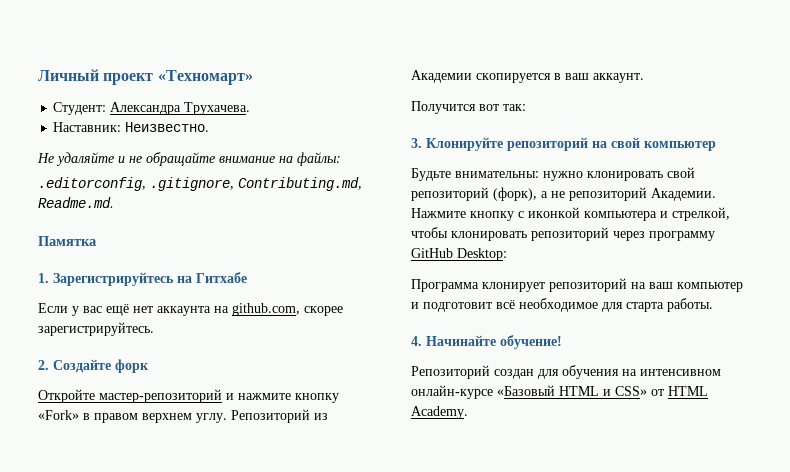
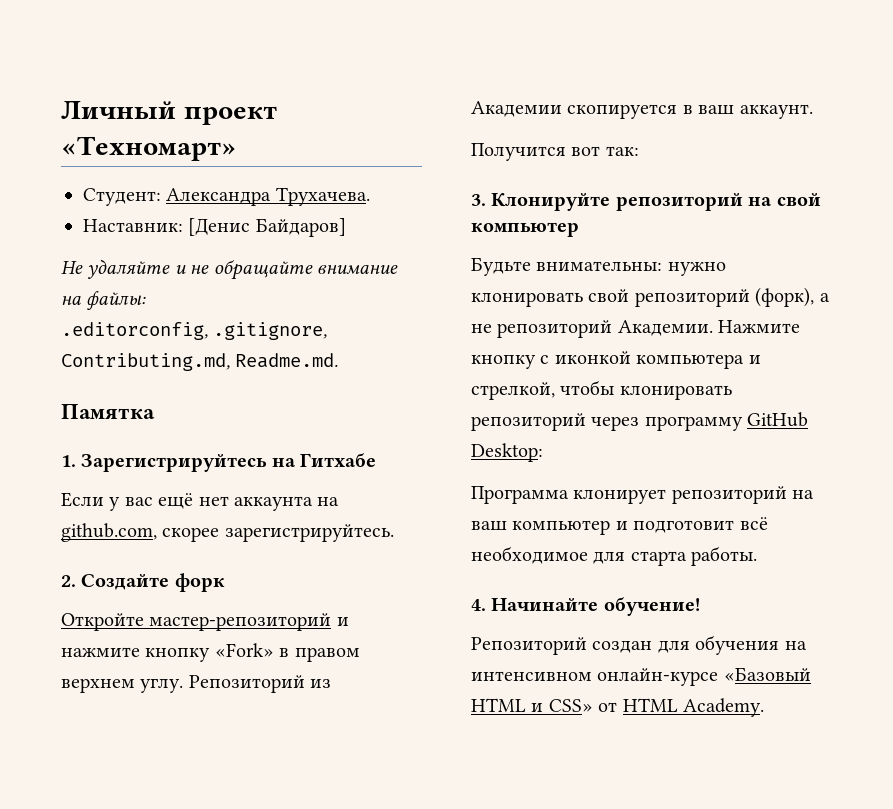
- Наставник: Неизвестно.
+ Наставник: [Денис Байдаров]

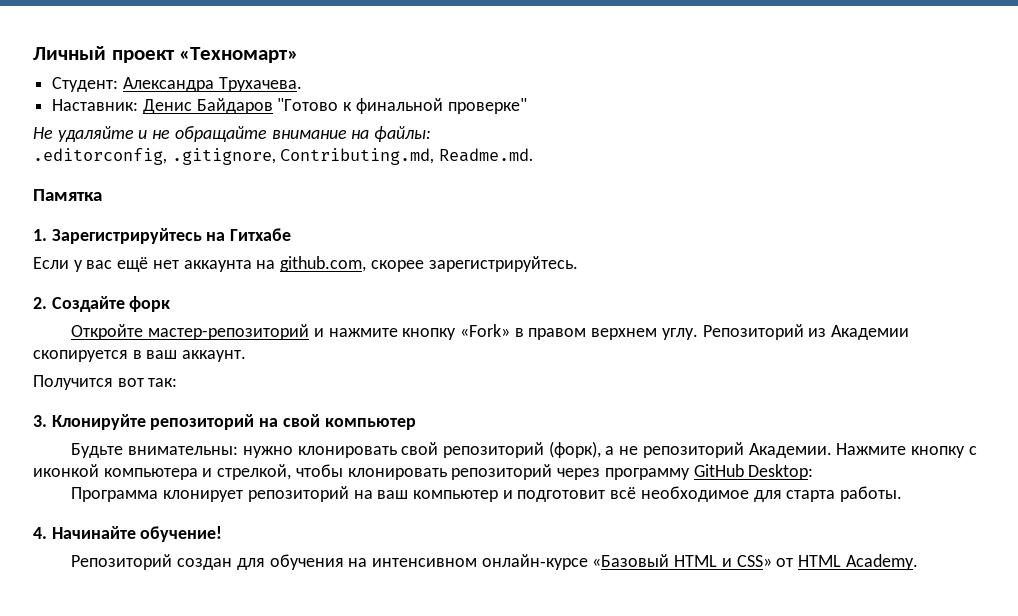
- Наставник: [Денис Байдаров]
+ Наставник: Денис Байдаров "Готово к финальной проверке"

